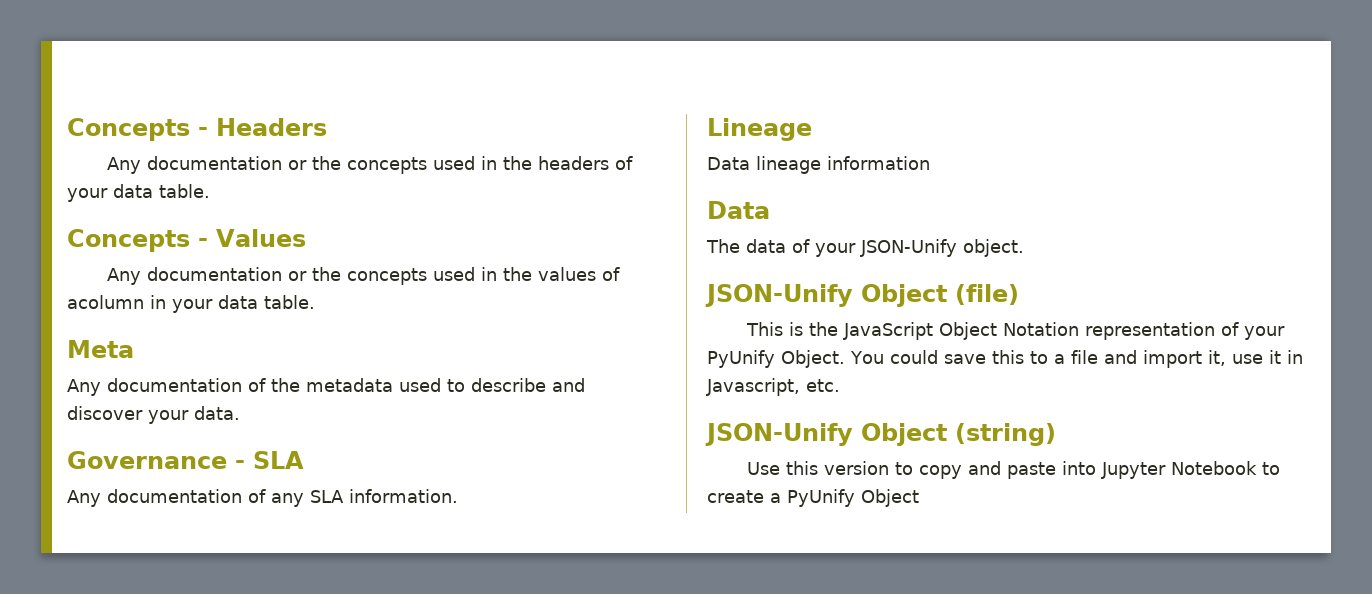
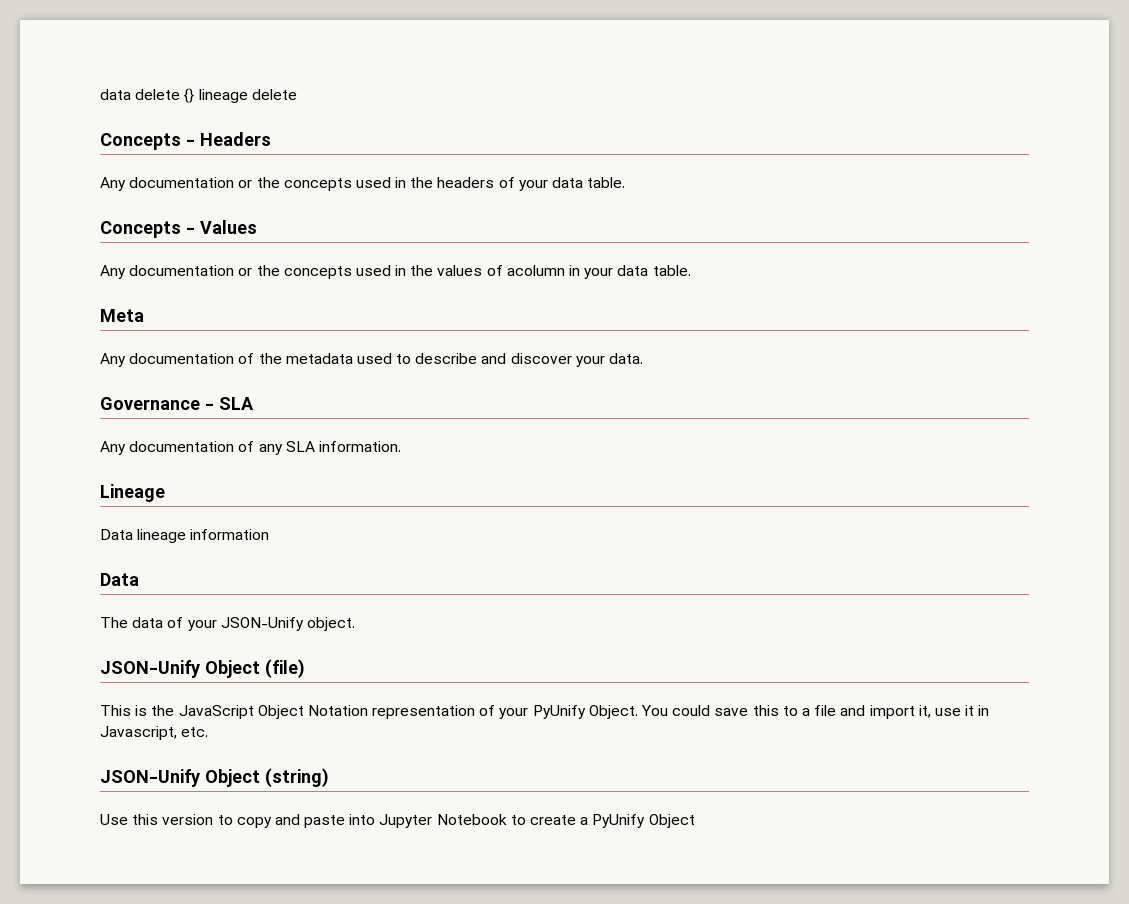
+ data delete {} lineage delete

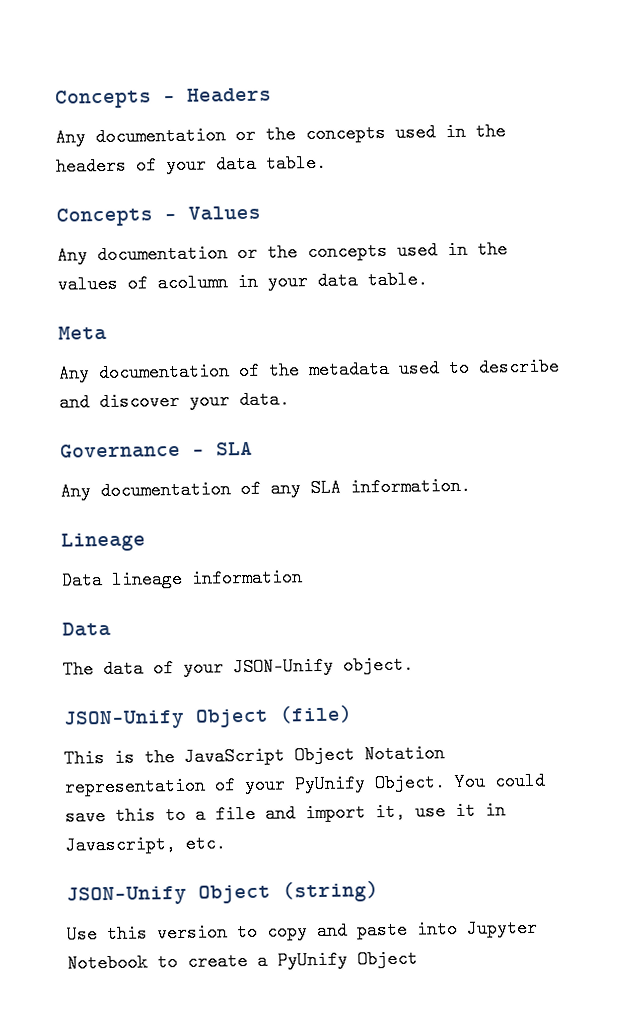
- data delete {} lineage delete

